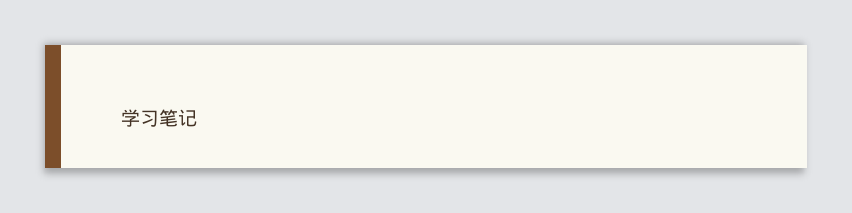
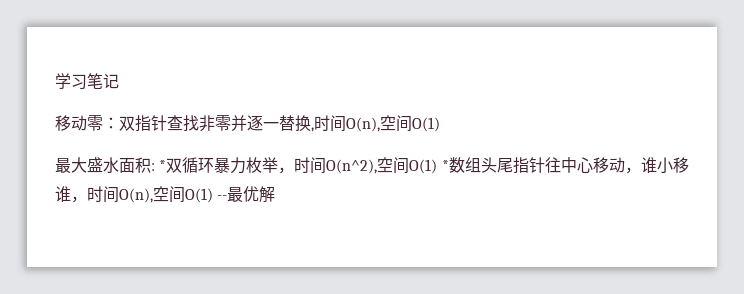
+ 移动零：双指针查找非零并逐一替换,时间O(n),空间O(1)
+ 最大盛水面积: *双循环暴力枚举，时间O(n^2),空间O(1) *数组头尾指针往中心移动，谁小移谁，时间O(n),空间O(1) --最优解

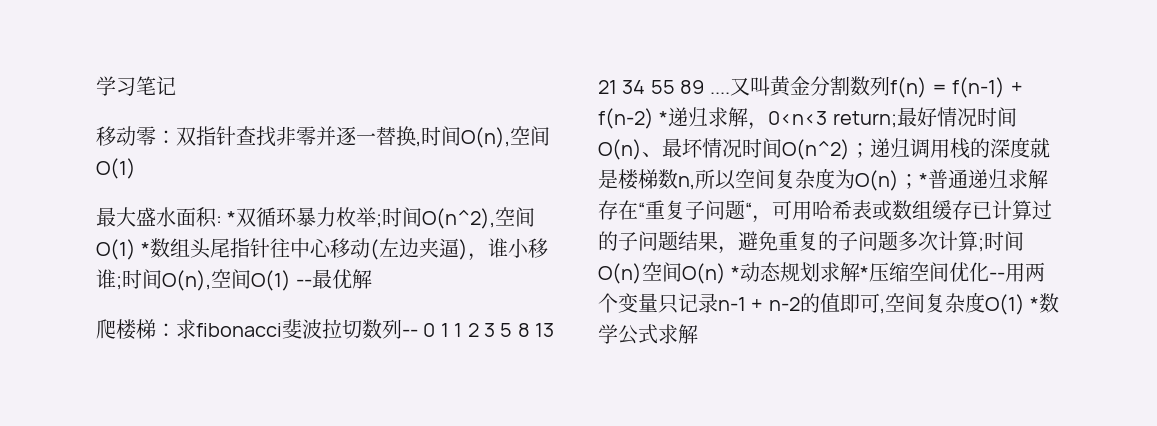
- 最大盛水面积: *双循环暴力枚举，时间O(n^2),空间O(1) *数组头尾指针往中心移动，谁小移谁，时间O(n),空间O(1) --最优解
+ 最大盛水面积: *双循环暴力枚举;时间O(n^2),空间O(1) *数组头尾指针往中心移动(左边夹逼)，谁小移谁;时间O(n),空间O(1) --最优解
+ 爬楼梯：求fibonacci斐波拉切数列-- 0 1 1 2 3 5 8 13 21 34 55 89 ....又叫黄金分割数列f(n) = f(n-1) + f(n-2) *递归求解，0<n<3 return;最好情况时间O(n)、最坏情况时间O(n^2)；递归调用栈的深度就是楼梯数n,所以空间复杂度为O(n)；*普通递归求解存在“重复子问题“，可用哈希表或数组缓存已计算过的子问题结果，避免重复的子问题多次计算;时间O(n)空间O(n) *动态规划求解*压缩空间优化--用两个变量只记录n-1 + n-2的值即可,空间复杂度O(1) *数学公式求解

